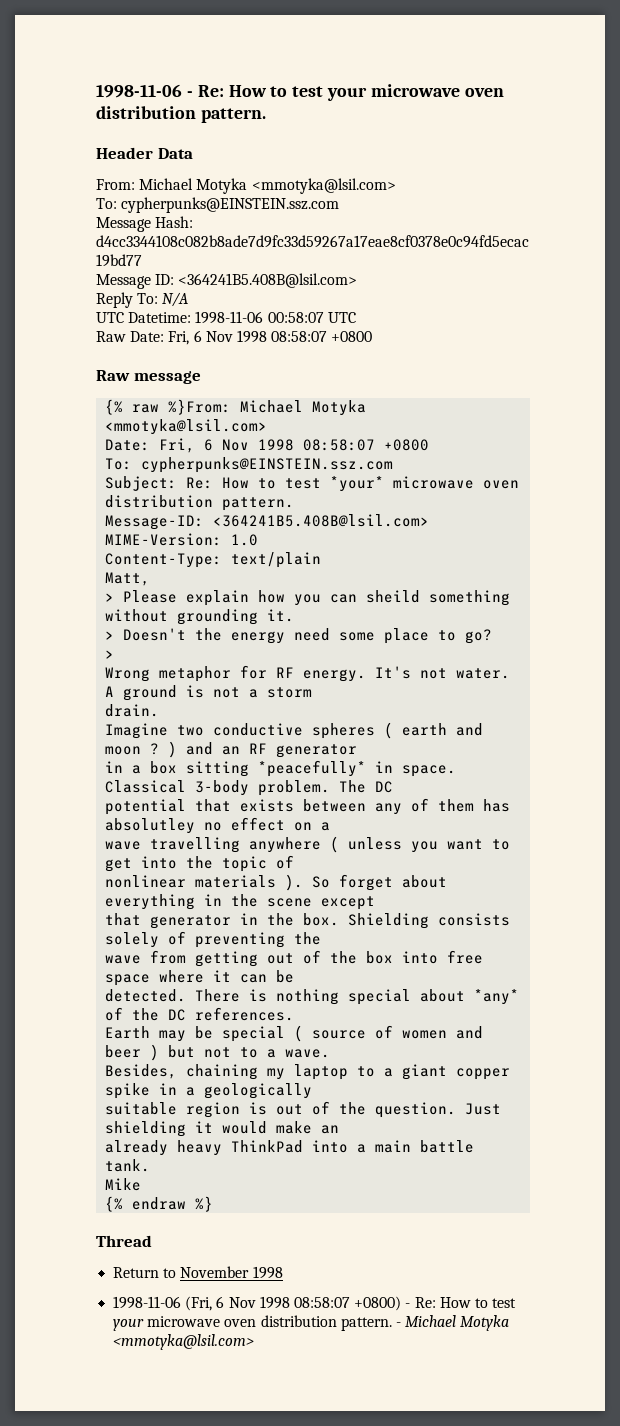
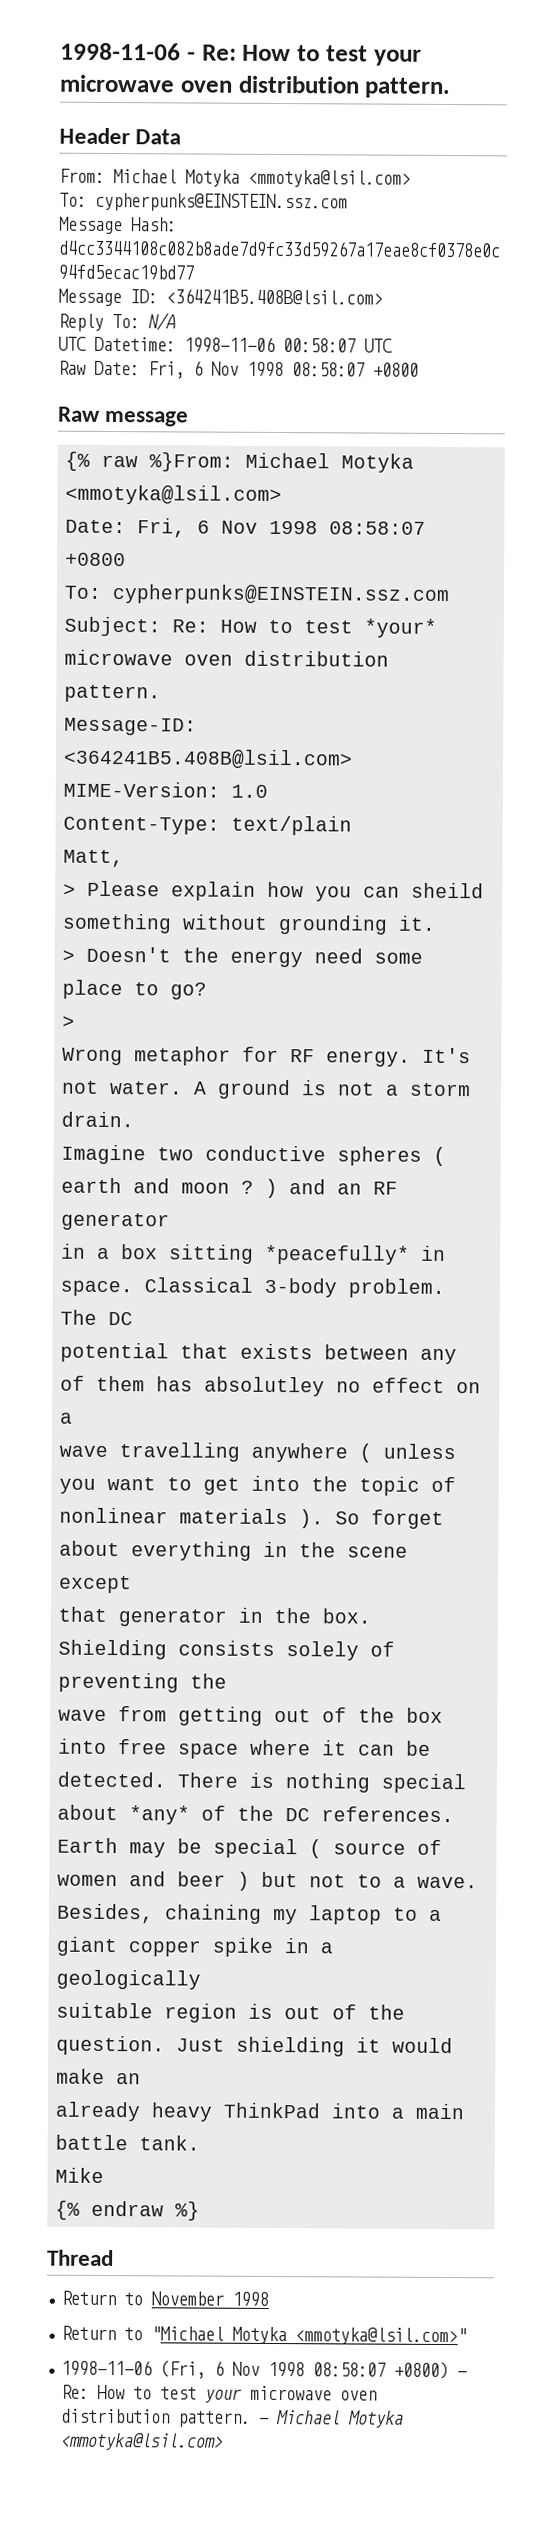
+ Return to "Michael Motyka <mmotyka@lsil.com>"

